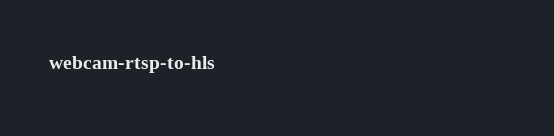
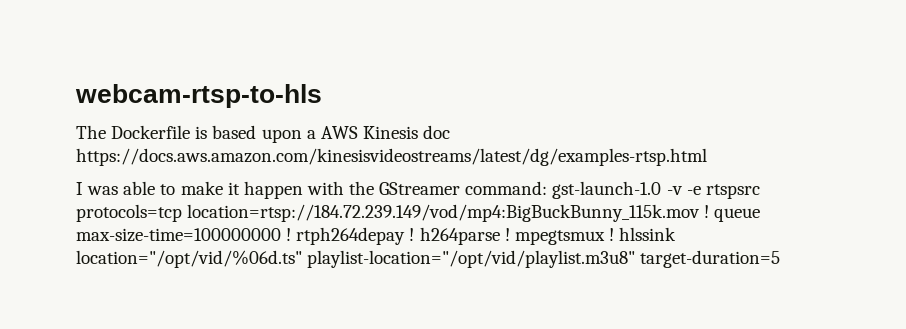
+ The Dockerfile is based upon a AWS Kinesis doc https://docs.aws.amazon.com/kinesisvideostreams/latest/dg/examples-rtsp.html
+ I was able to make it happen with the GStreamer command: gst-launch-1.0 -v -e rtspsrc protocols=tcp location=rtsp://184.72.239.149/vod/mp4:BigBuckBunny_115k.mov ! queue max-size-time=100000000 ! rtph264depay ! h264parse ! mpegtsmux ! hlssink location="/opt/vid/%06d.ts" playlist-location="/opt/vid/playlist.m3u8" target-duration=5

